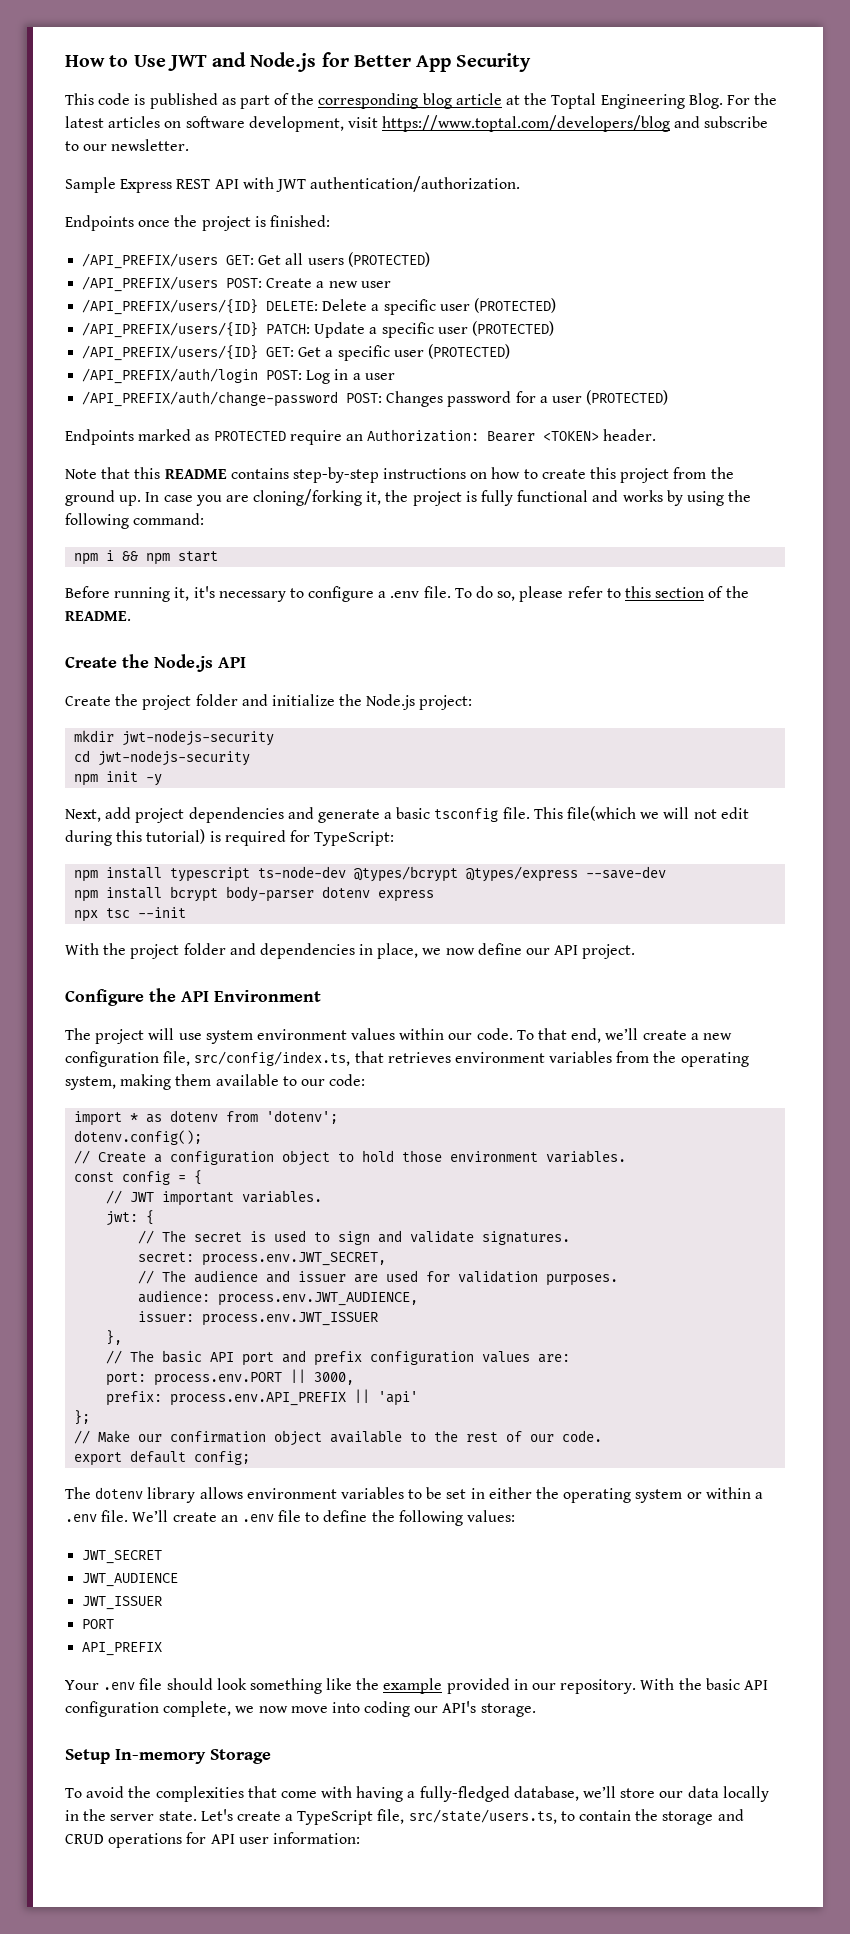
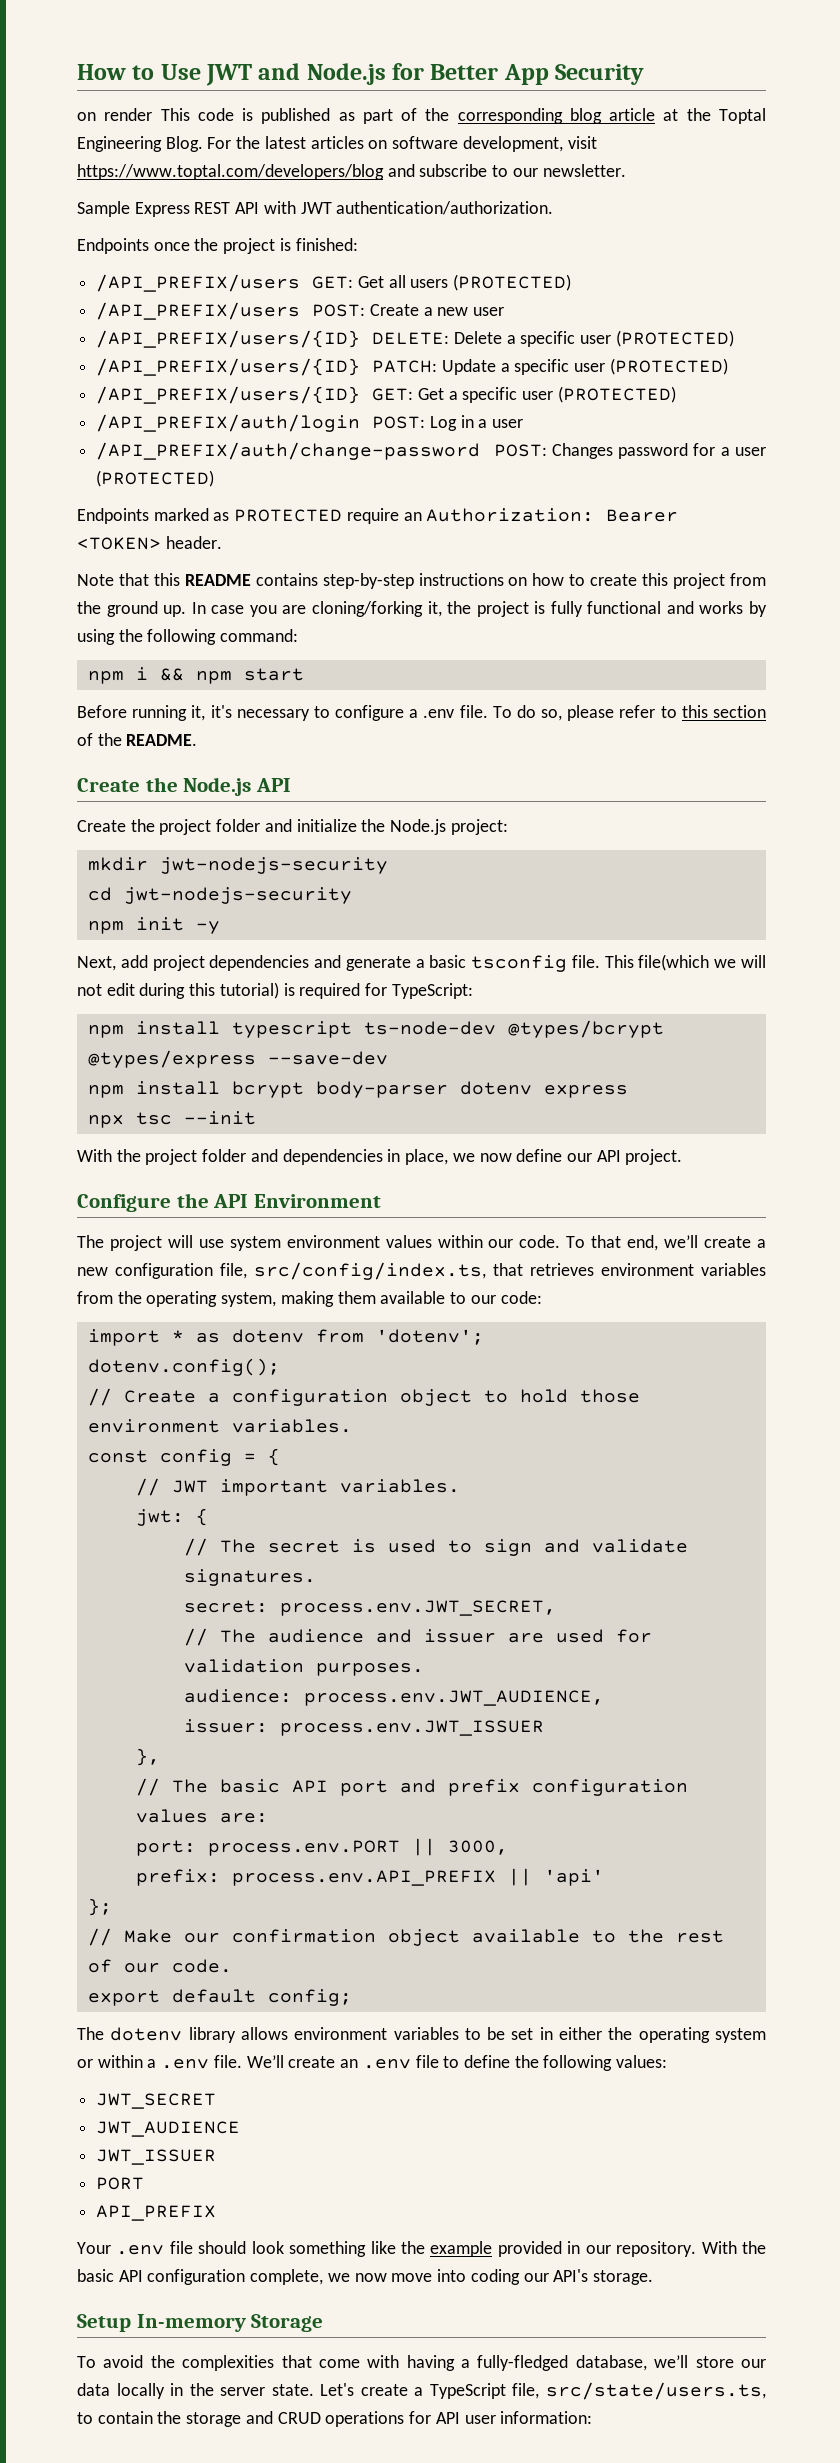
- This code is published as part of the corresponding blog article at the Toptal Engineering Blog.
+ on render This code is published as part of the corresponding blog article at the Toptal Engineering Blog.

